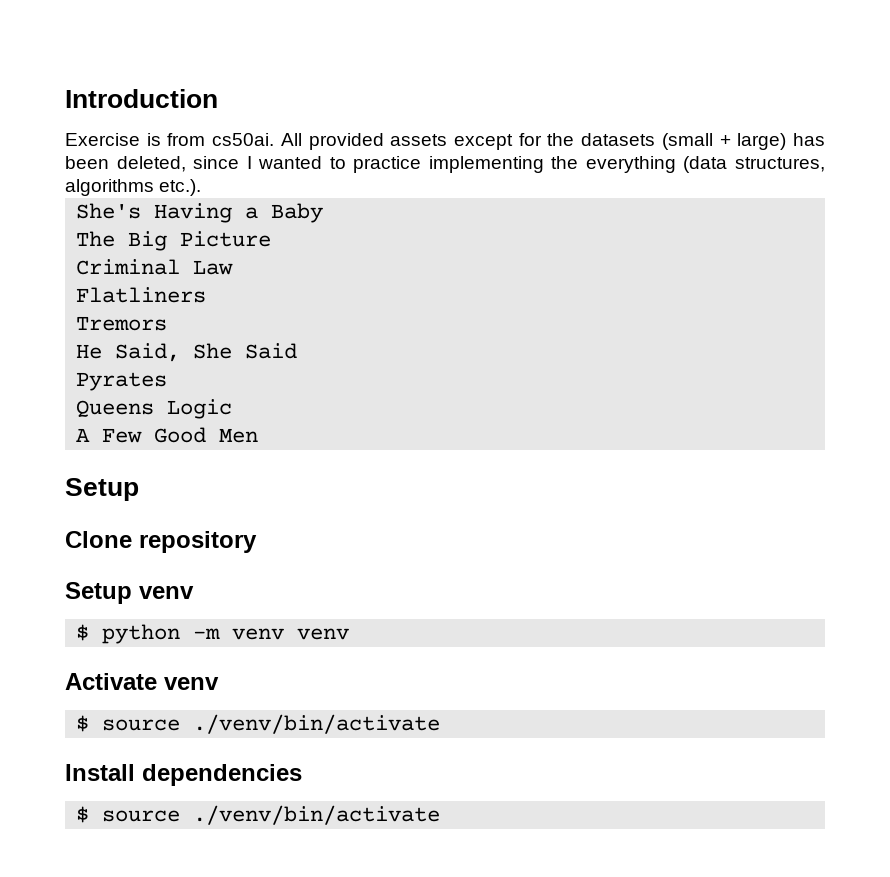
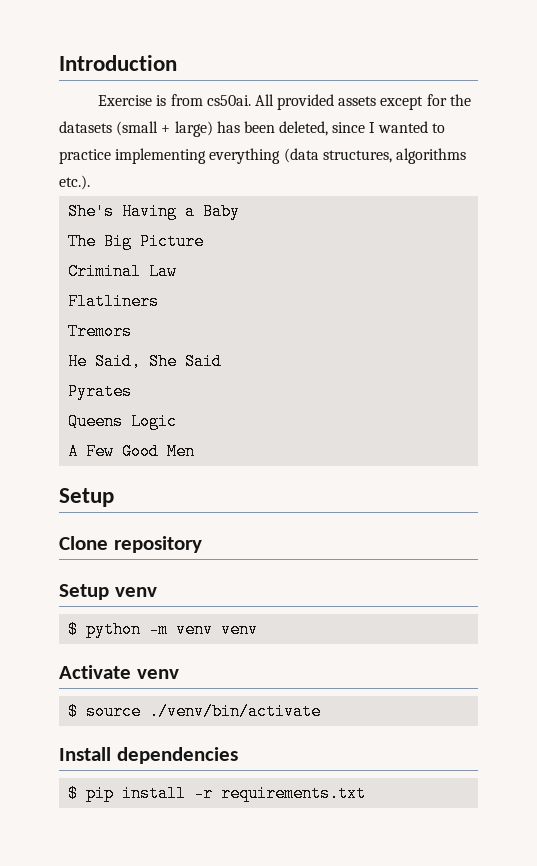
- All provided assets except for the datasets (small + large) has been deleted, since I wanted to practice implementing the everything (data structures, algorithms etc.).
+ All provided assets except for the datasets (small + large) has been deleted, since I wanted to practice implementing everything (data structures, algorithms etc.).
  Install dependencies
- $ source ./venv/bin/activate
+ $ pip install -r requirements.txt

